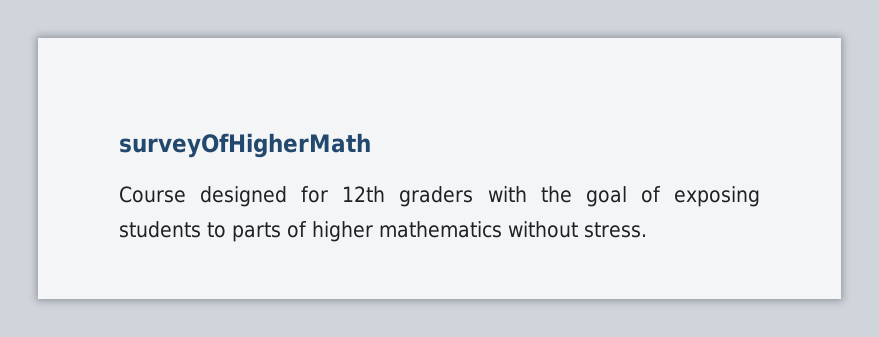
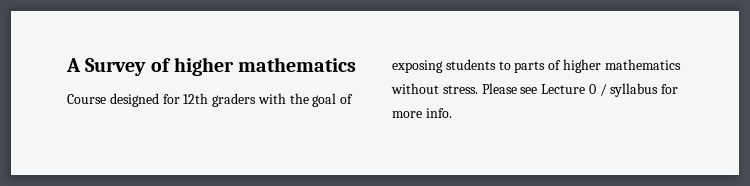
- surveyOfHigherMath
+ A Survey of higher mathematics
+ Please see Lecture 0 / syllabus for more info.

